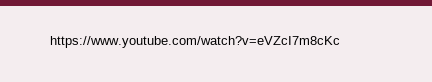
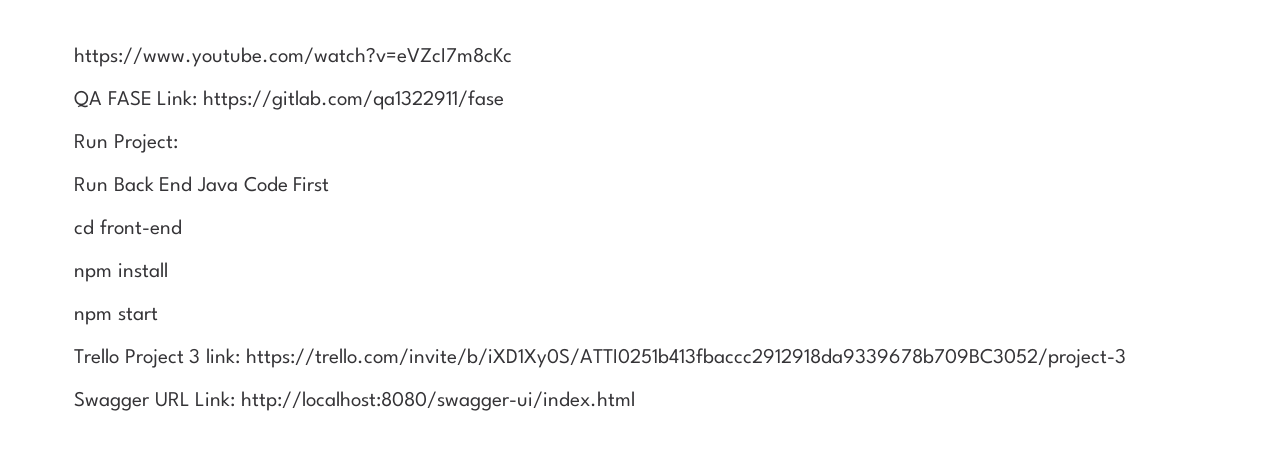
+ QA FASE Link: https://gitlab.com/qa1322911/fase
+ Run Project:
+ Run Back End Java Code First
+ cd front-end
+ npm install
+ npm start
+ Trello Project 3 link: https://trello.com/invite/b/iXD1Xy0S/ATTI0251b413fbaccc2912918da9339678b709BC3052/project-3
+ Swagger URL Link: http://localhost:8080/swagger-ui/index.html

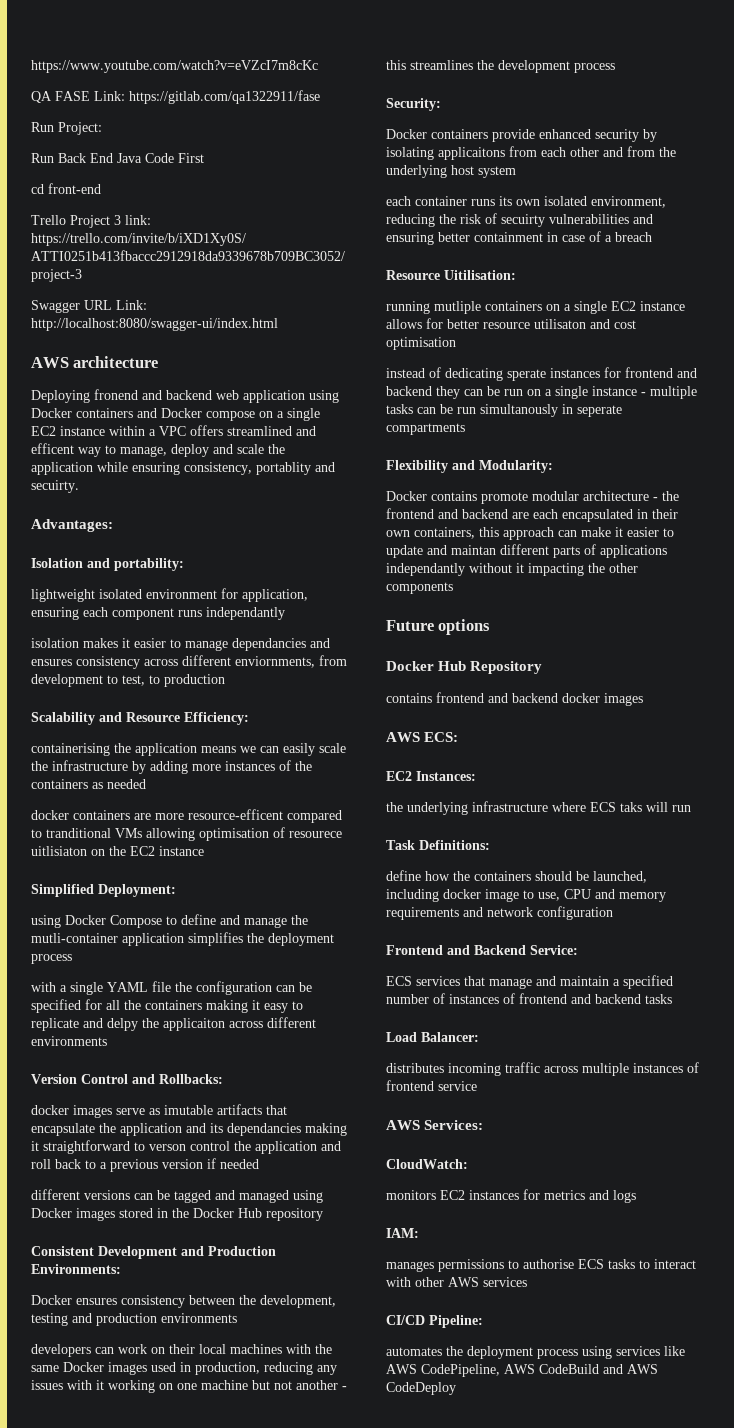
- npm install
- npm start
+ AWS architecture
+ Deploying fronend and backend web application using Docker containers and Docker compose on a single EC2 instance within a VPC offers streamlined and efficent way to manage, deploy and scale the application while ensuring consistency, portablity and secuirty.
+ Advantages:
+ Isolation and portability:
+ lightweight isolated environment for application, ensuring each component runs independantly
+ isolation makes it easier to manage dependancies and ensures consistency across different enviornments, from development to test, to production
+ Scalability and Resource Efficiency:
+ containerising the application means we can easily scale the infrastructure by adding more instances of the containers as needed
+ docker containers are more resource-efficent compared to tranditional VMs allowing optimisation of resourece uitlisiaton on the EC2 instance
+ Simplified Deployment:
+ using Docker Compose to define and manage the mutli-container application simplifies the deployment process
+ with a single YAML file the configuration can be specified for all the containers making it easy to replicate and delpy the applicaiton across different environments
+ Version Control and Rollbacks:
+ docker images serve as imutable artifacts that encapsulate the application and its dependancies making it straightforward to verson control the application and roll back to a previous version if needed
+ different versions can be tagged and managed using Docker images stored in the Docker Hub repository
+ Consistent Development and Production Environments:
+ Docker ensures consistency between the development, testing and production environments
+ developers can work on their local machines with the same Docker images used in production, reducing any issues with it working on one machine but not another - this streamlines the development process
+ Security:
+ Docker containers provide enhanced security by isolating applicaitons from each other and from the underlying host system
+ each container runs its own isolated environment, reducing the risk of secuirty vulnerabilities and ensuring better containment in case of a breach
+ Resource Uitilisation:
+ running mutliple containers on a single EC2 instance allows for better resource utilisaton and cost optimisation
+ instead of dedicating sperate instances for frontend and backend they can be run on a single instance - multiple tasks can be run simultanously in seperate compartments
+ Flexibility and Modularity:
+ Docker contains promote modular architecture - the frontend and backend are each encapsulated in their own containers, this approach can make it easier to update and maintan different parts of applications independantly without it impacting the other components
+ Future options
+ Docker Hub Repository
+ contains frontend and backend docker images
+ AWS ECS:
+ EC2 Instances:
+ the underlying infrastructure where ECS taks will run
+ Task Definitions:
+ define how the containers should be launched, including docker image to use, CPU and memory requirements and network configuration
+ Frontend and Backend Service:
+ ECS services that manage and maintain a specified number of instances of frontend and backend tasks
+ Load Balancer:
+ distributes incoming traffic across multiple instances of frontend service
+ AWS Services:
+ CloudWatch:
+ monitors EC2 instances for metrics and logs
+ IAM:
+ manages permissions to authorise ECS tasks to interact with other AWS services
+ CI/CD Pipeline:
+ automates the deployment process using services like AWS CodePipeline, AWS CodeBuild and AWS CodeDeploy

